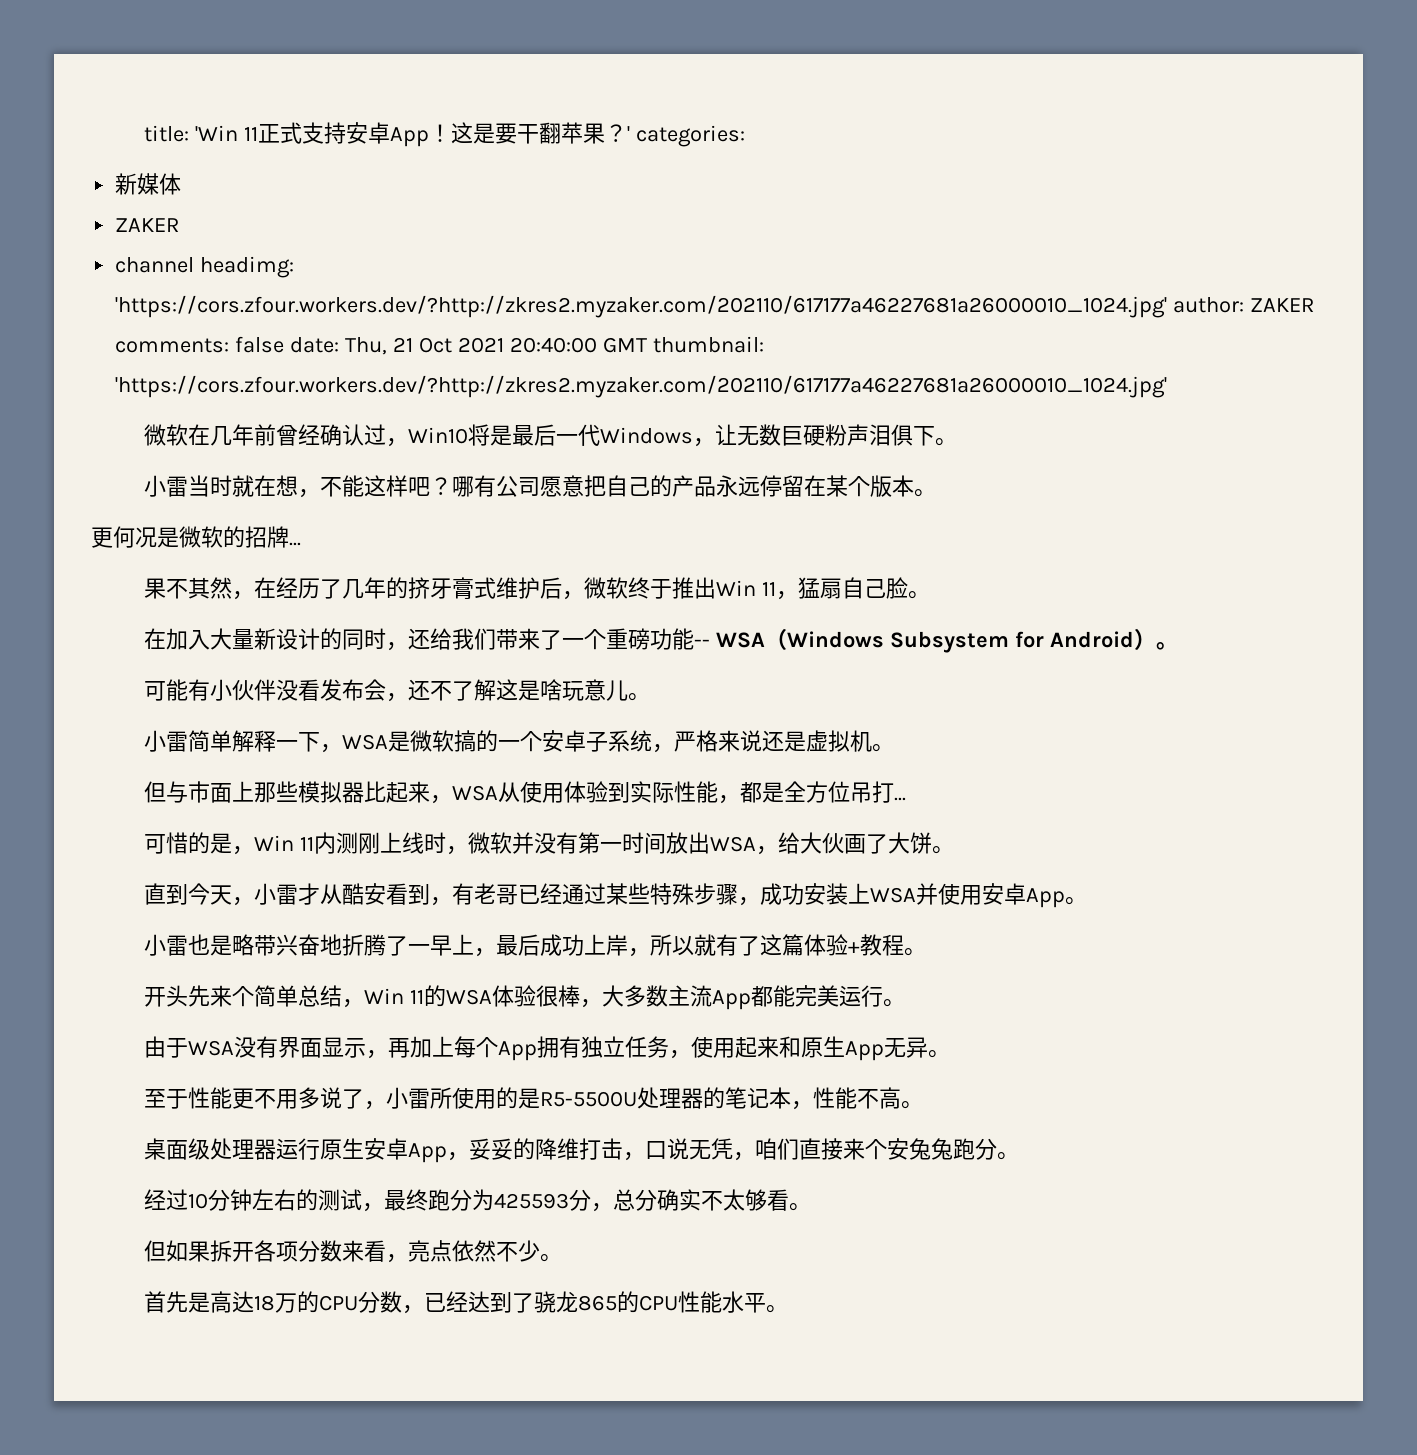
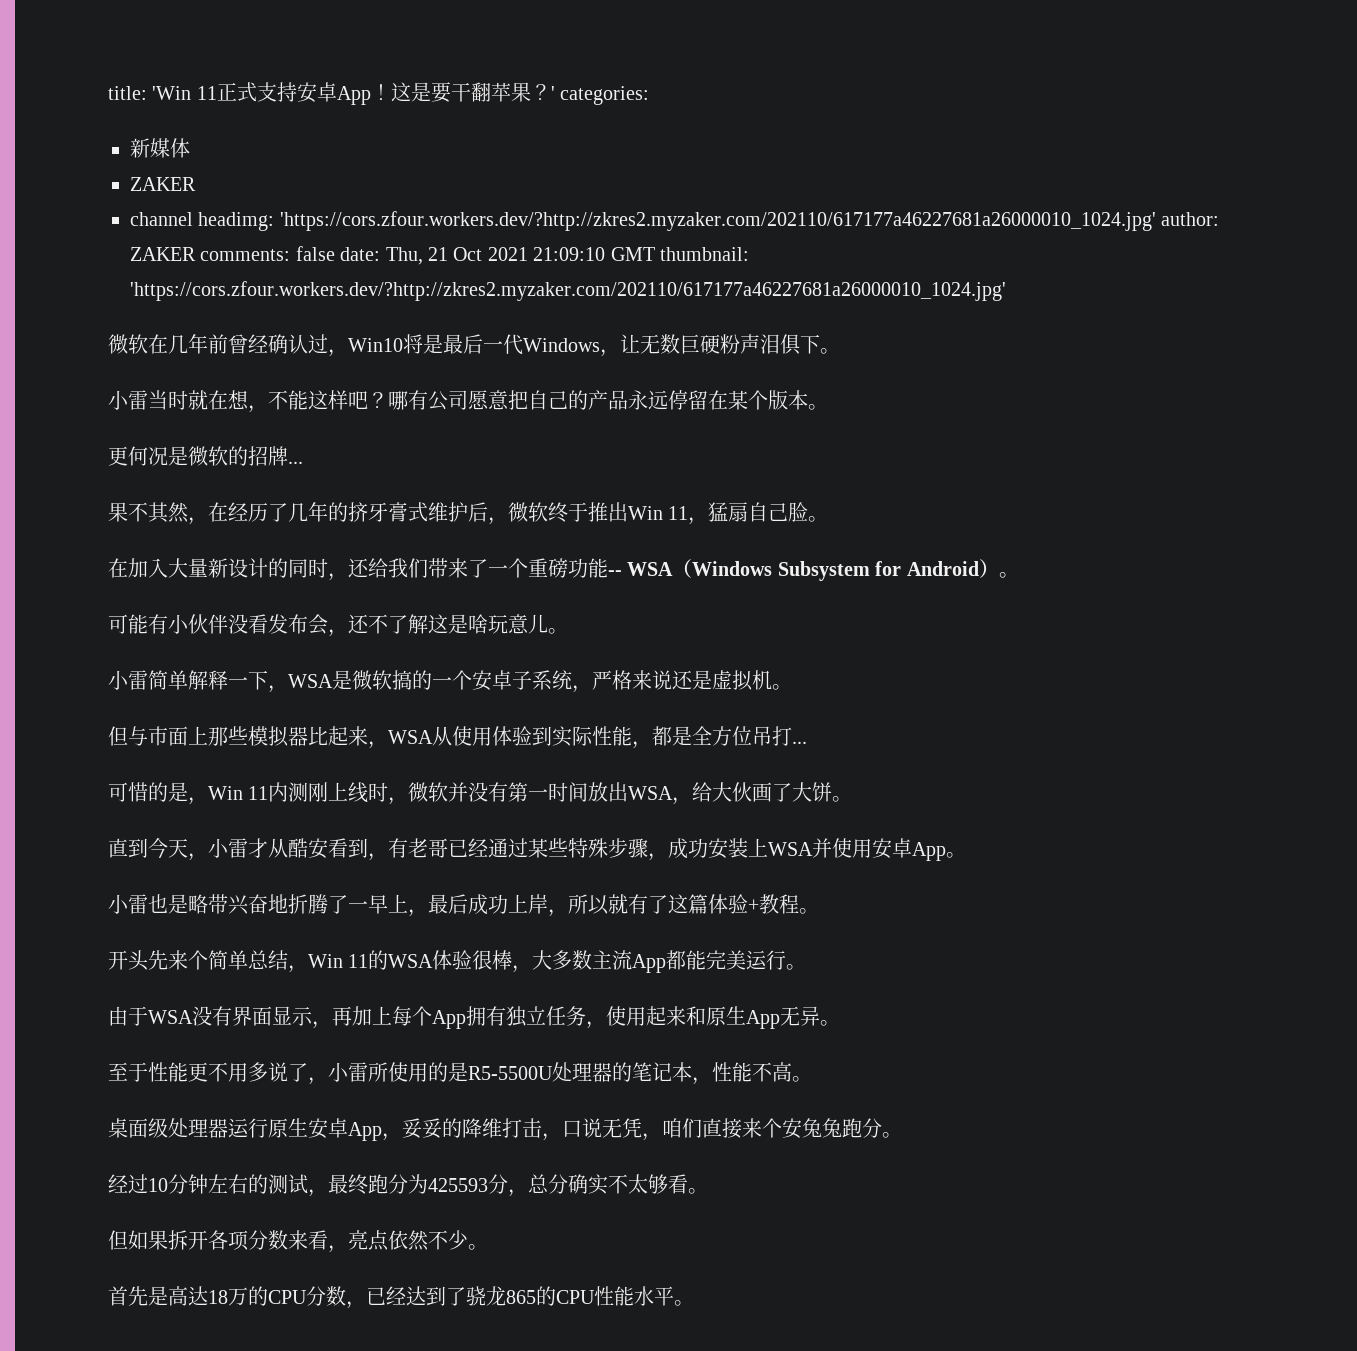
- channel headimg: 'https://cors.zfour.workers.dev/?http://zkres2.myzaker.com/202110/617177a46227681a26000010_1024.jpg' author: ZAKER comments: false date: Thu, 21 Oct 2021 20:40:00 GMT thumbnail: 'https://cors.zfour.workers.dev/?http://zkres2.myzaker.com/202110/617177a46227681a26000010_1024.jpg'
+ channel headimg: 'https://cors.zfour.workers.dev/?http://zkres2.myzaker.com/202110/617177a46227681a26000010_1024.jpg' author: ZAKER comments: false date: Thu, 21 Oct 2021 21:09:10 GMT thumbnail: 'https://cors.zfour.workers.dev/?http://zkres2.myzaker.com/202110/617177a46227681a26000010_1024.jpg'

